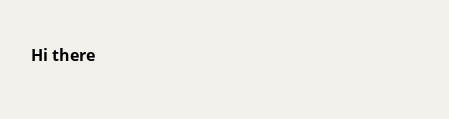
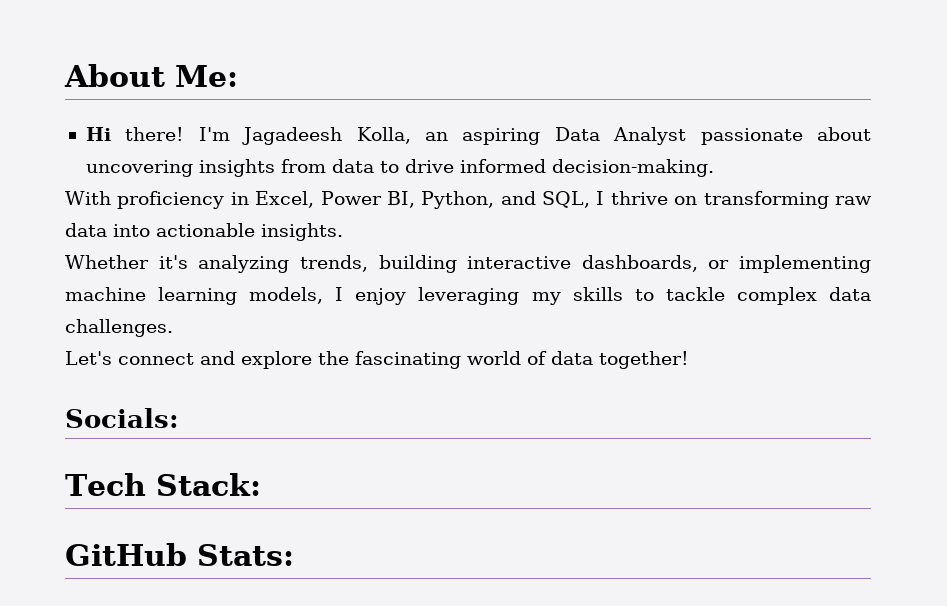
- Hi there
+ About Me:
+ Hi there! I'm Jagadeesh Kolla, an aspiring Data Analyst passionate about uncovering insights from data to drive informed decision-making.
+ With proficiency in Excel, Power BI, Python, and SQL, I thrive on transforming raw data into actionable insights.
+ Whether it's analyzing trends, building interactive dashboards, or implementing machine learning models, I enjoy leveraging my skills to tackle complex data challenges.
+ Let's connect and explore the fascinating world of data together!
+ Socials:
+ Tech Stack:
+ GitHub Stats:

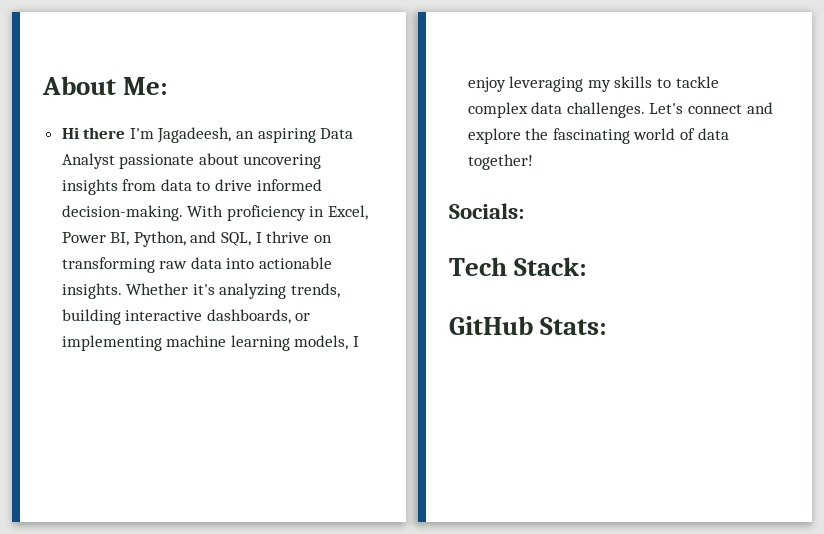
- Hi there! I'm Jagadeesh Kolla, an aspiring Data Analyst passionate about uncovering insights from data to drive informed decision-making.
- With proficiency in Excel, Power BI, Python, and SQL, I thrive on transforming raw data into actionable insights.
- Whether it's analyzing trends, building interactive dashboards, or implementing machine learning models, I enjoy leveraging my skills to tackle complex data challenges.
- Let's connect and explore the fascinating world of data together!
+ Hi there I'm Jagadeesh, an aspiring Data Analyst passionate about uncovering insights from data to drive informed decision-making. With proficiency in Excel, Power BI, Python, and SQL, I thrive on transforming raw data into actionable insights. Whether it's analyzing trends, building interactive dashboards, or implementing machine learning models, I enjoy leveraging my skills to tackle complex data challenges. Let's connect and explore the fascinating world of data together!

